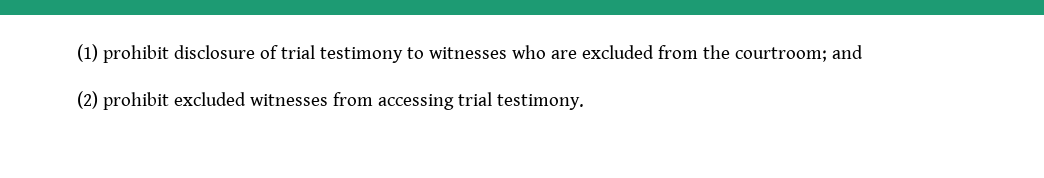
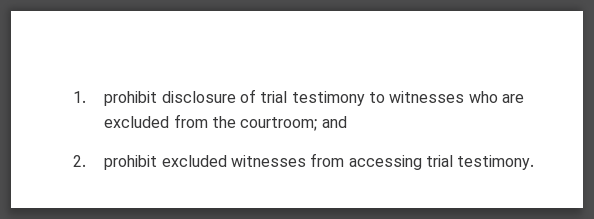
- (1) prohibit disclosure of trial testimony to witnesses who are excluded from the courtroom; and
+ 1. prohibit disclosure of trial testimony to witnesses who are excluded from the courtroom; and
- (2) prohibit excluded witnesses from accessing trial testimony.
+ 2. prohibit excluded witnesses from accessing trial testimony.

